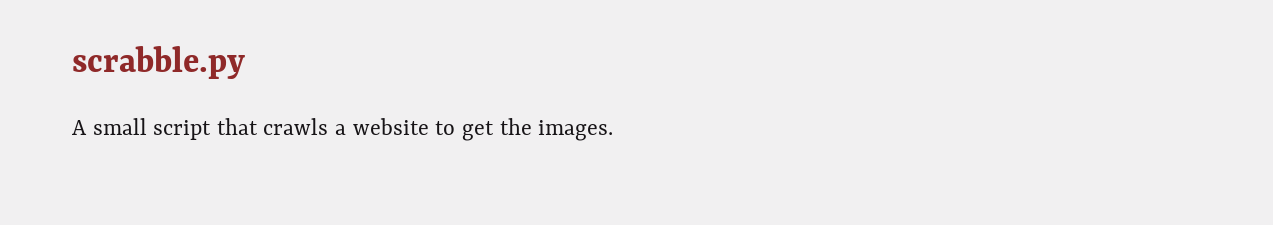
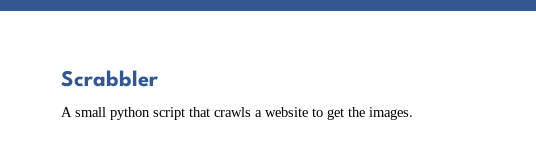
- scrabble.py
+ Scrabbler
- A small script that crawls a website to get the images.
+ A small python script that crawls a website to get the images.

